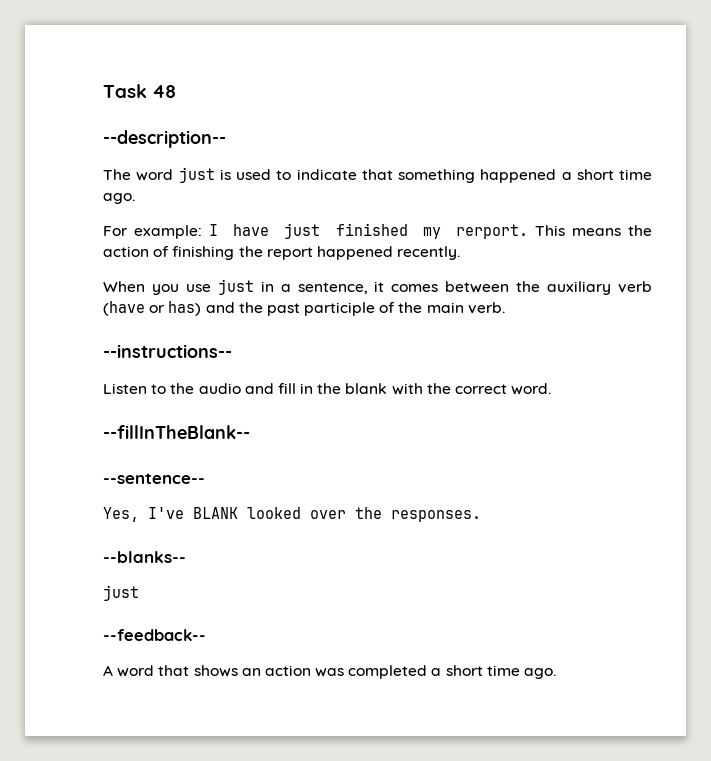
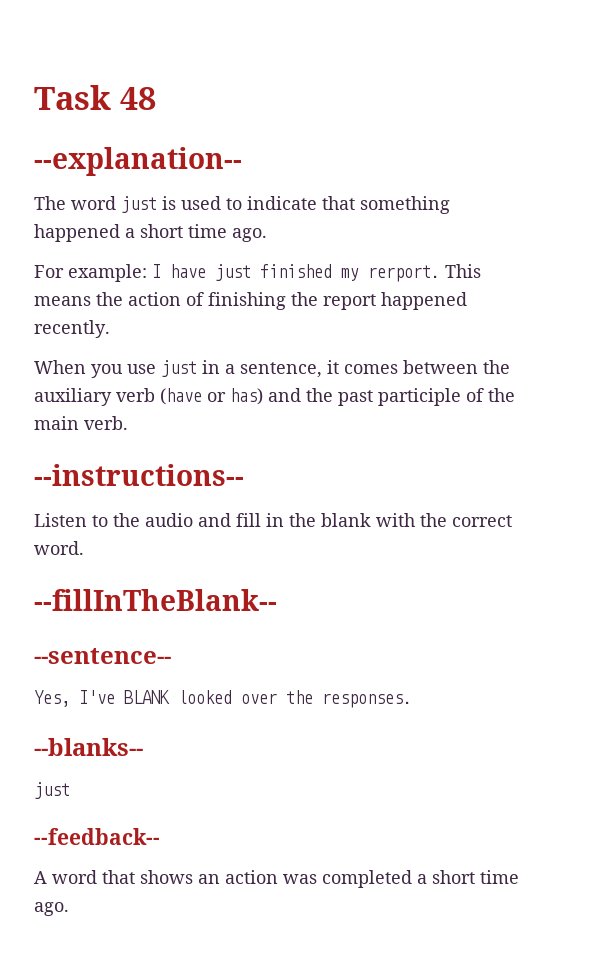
- --description--
+ --explanation--

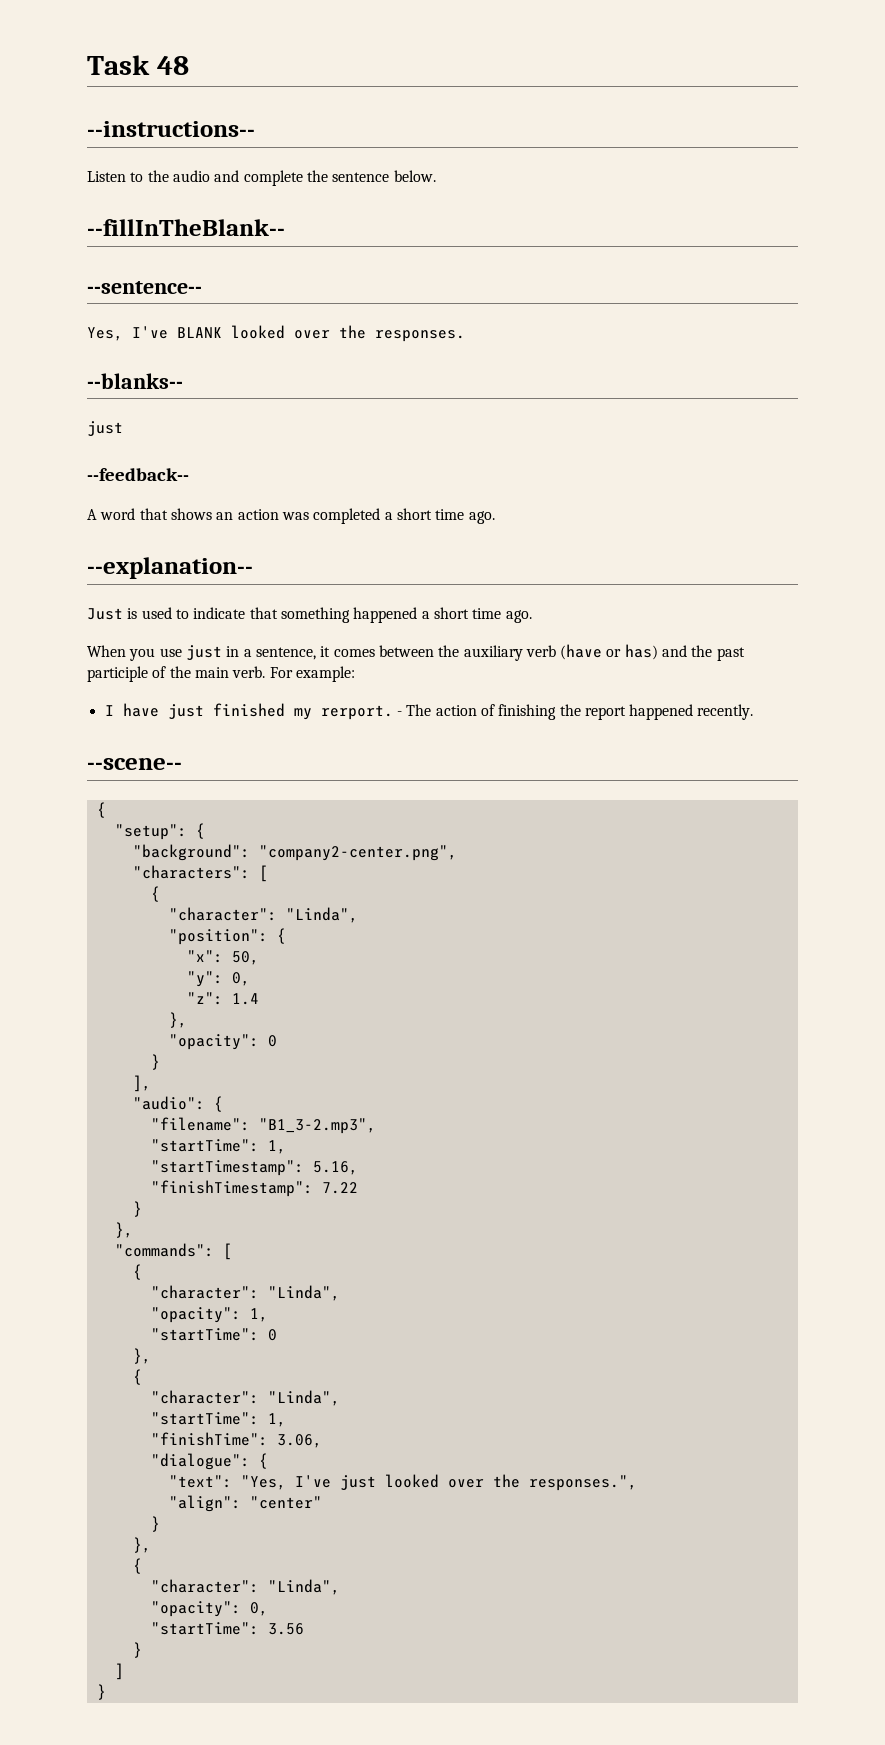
- --explanation--
- The word just is used to indicate that something happened a short time ago.
- For example: I have just finished my rerport. This means the action of finishing the report happened recently.
- When you use just in a sentence, it comes between the auxiliary verb (have or has) and the past participle of the main verb.
- Listen to the audio and fill in the blank with the correct word.
+ Listen to the audio and complete the sentence below.
+ --explanation--
+ Just is used to indicate that something happened a short time ago.
+ When you use just in a sentence, it comes between the auxiliary verb (have or has) and the past participle of the main verb. For example:
+ I have just finished my rerport. - The action of finishing the report happened recently.
+ --scene--
+ {
+ "setup": {
+ "background": "company2-center.png",
+ "characters": [
+ {
+ "character": "Linda",
+ "position": {
+ "x": 50,
+ "y": 0,
+ "z": 1.4
+ },
+ "opacity": 0
+ }
+ ],
+ "audio": {
+ "filename": "B1_3-2.mp3",
+ "startTime": 1,
+ "startTimestamp": 5.16,
+ "finishTimestamp": 7.22
+ }
+ },
+ "commands": [
+ {
+ "character": "Linda",
+ "opacity": 1,
+ "startTime": 0
+ },
+ {
+ "character": "Linda",
+ "startTime": 1,
+ "finishTime": 3.06,
+ "dialogue": {
+ "text": "Yes, I've just looked over the responses.",
+ "align": "center"
+ }
+ },
+ {
+ "character": "Linda",
+ "opacity": 0,
+ "startTime": 3.56
+ }
+ ]
+ }

